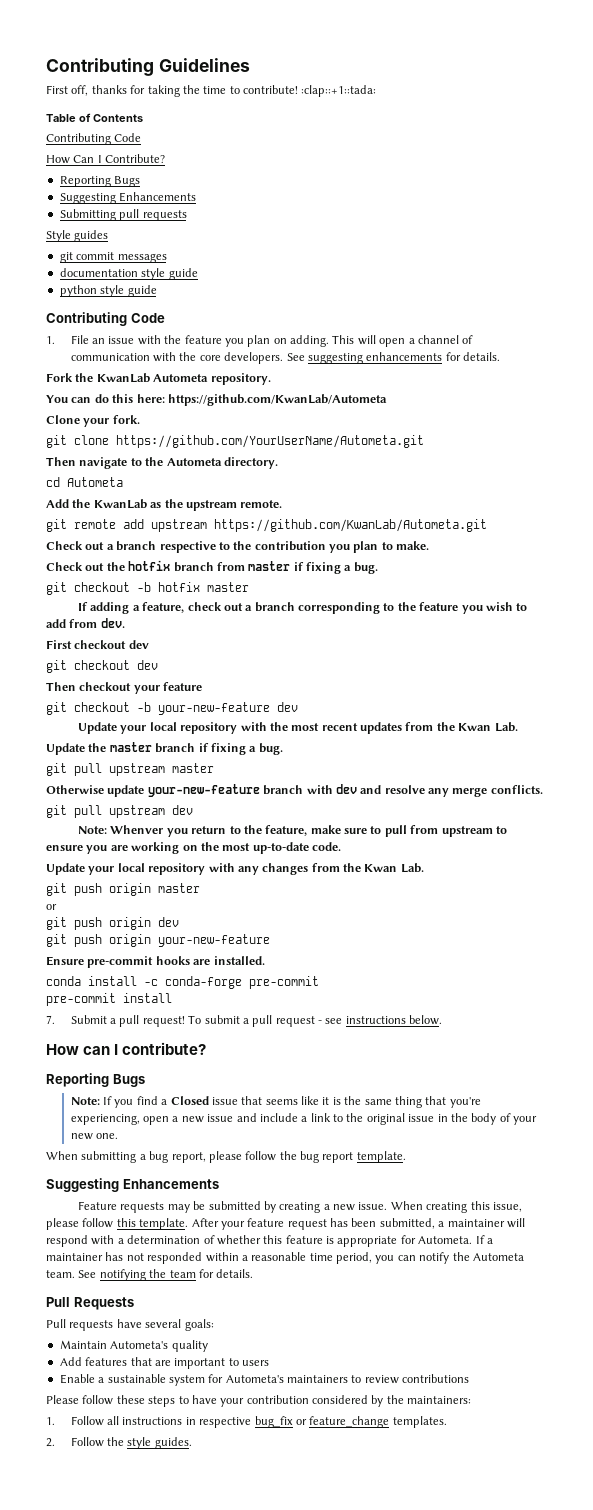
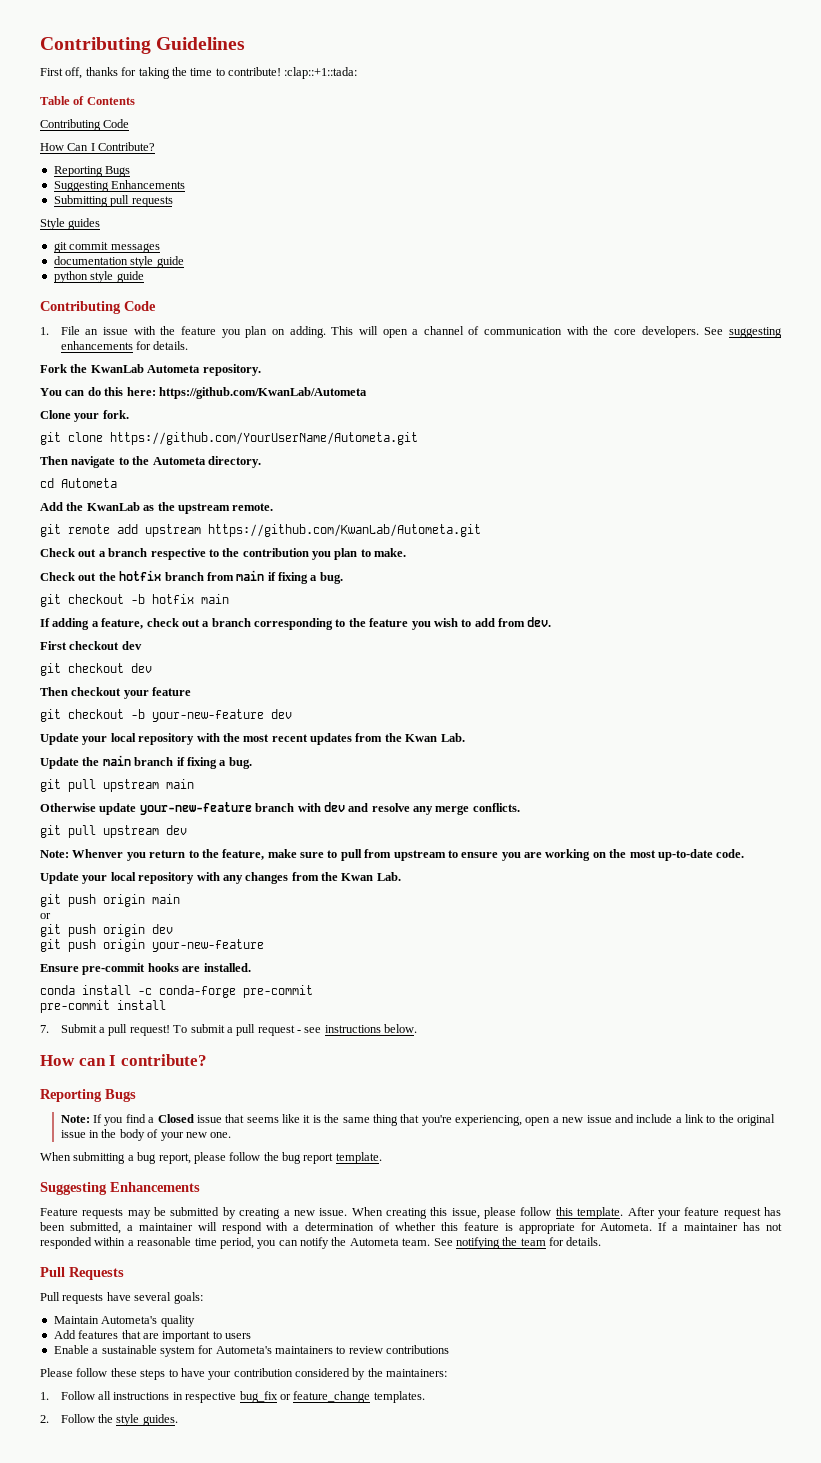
- Check out the hotfix branch from master if fixing a bug.
+ Check out the hotfix branch from main if fixing a bug.
- git checkout -b hotfix master
+ git checkout -b hotfix main
- Update the master branch if fixing a bug.
+ Update the main branch if fixing a bug.
- git pull upstream master
+ git pull upstream main
- git push origin master
+ git push origin main

